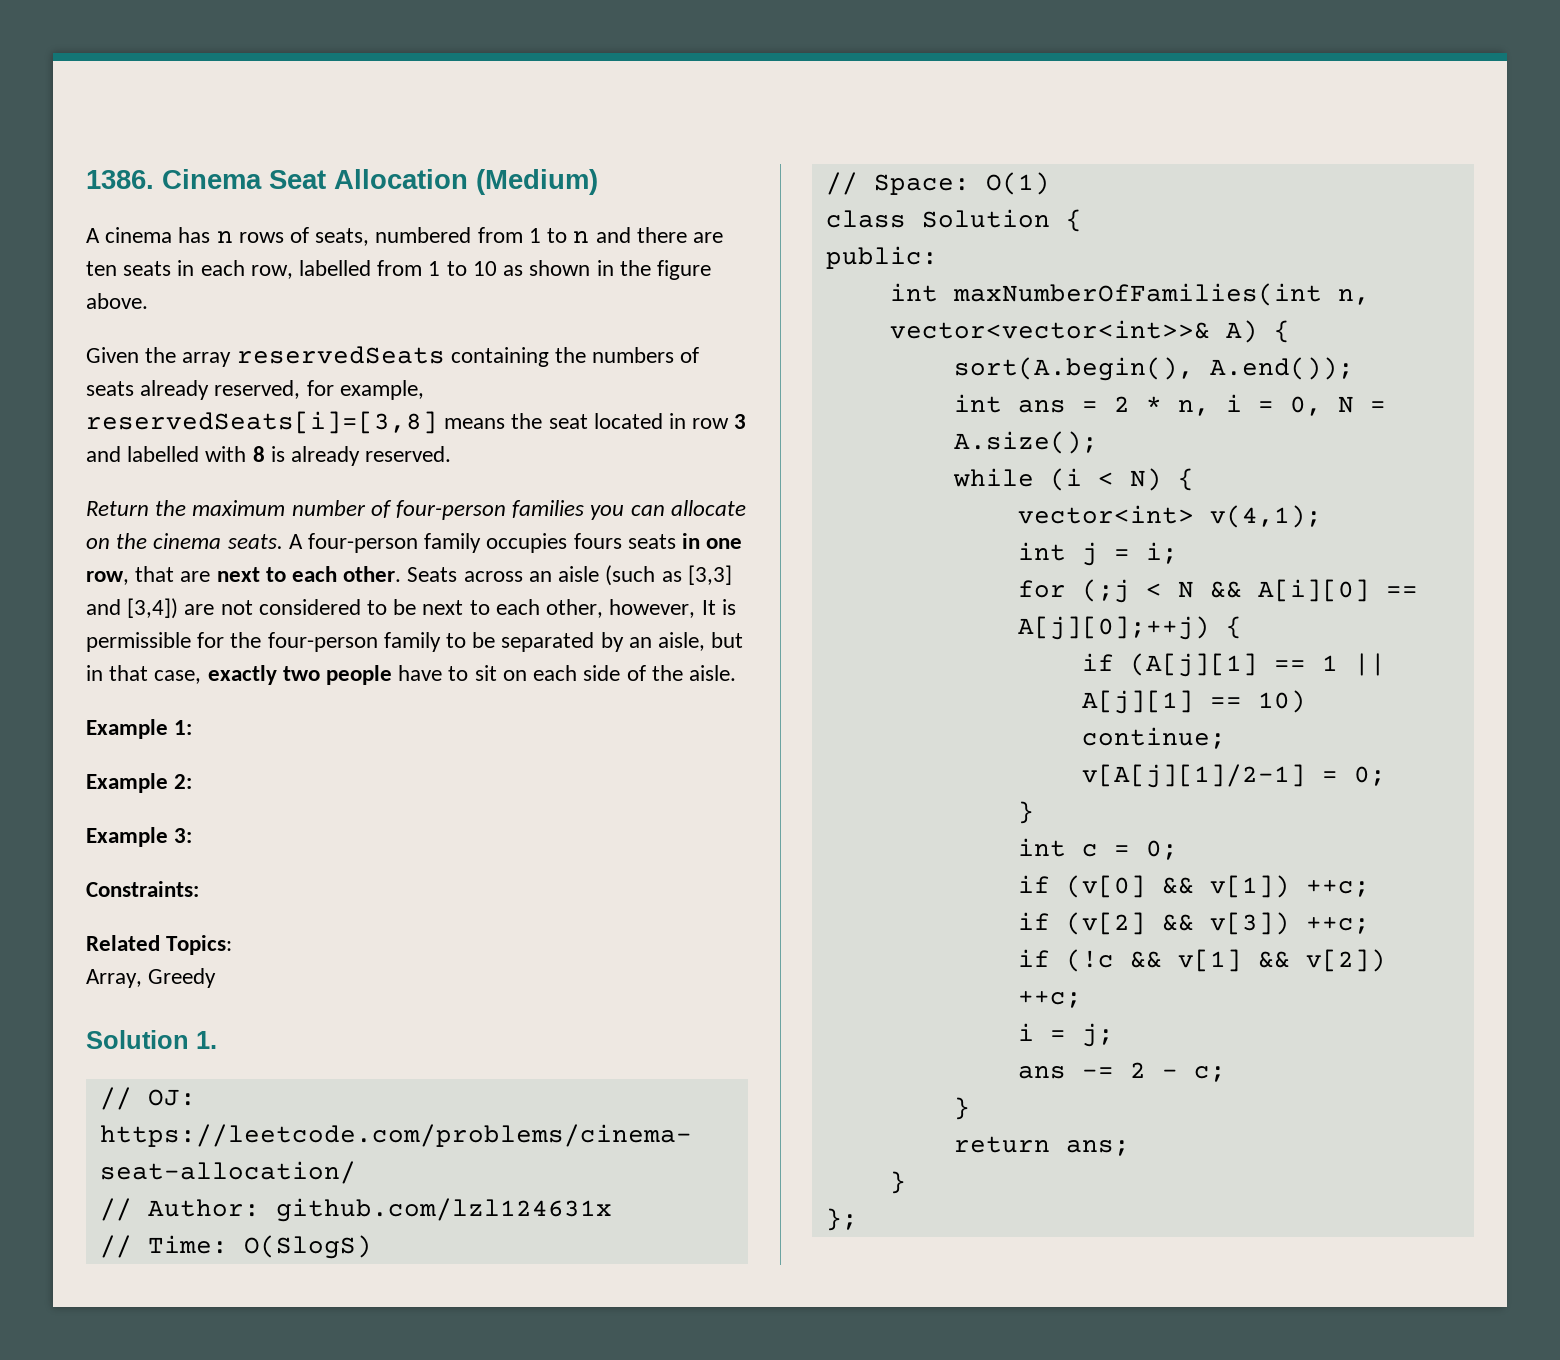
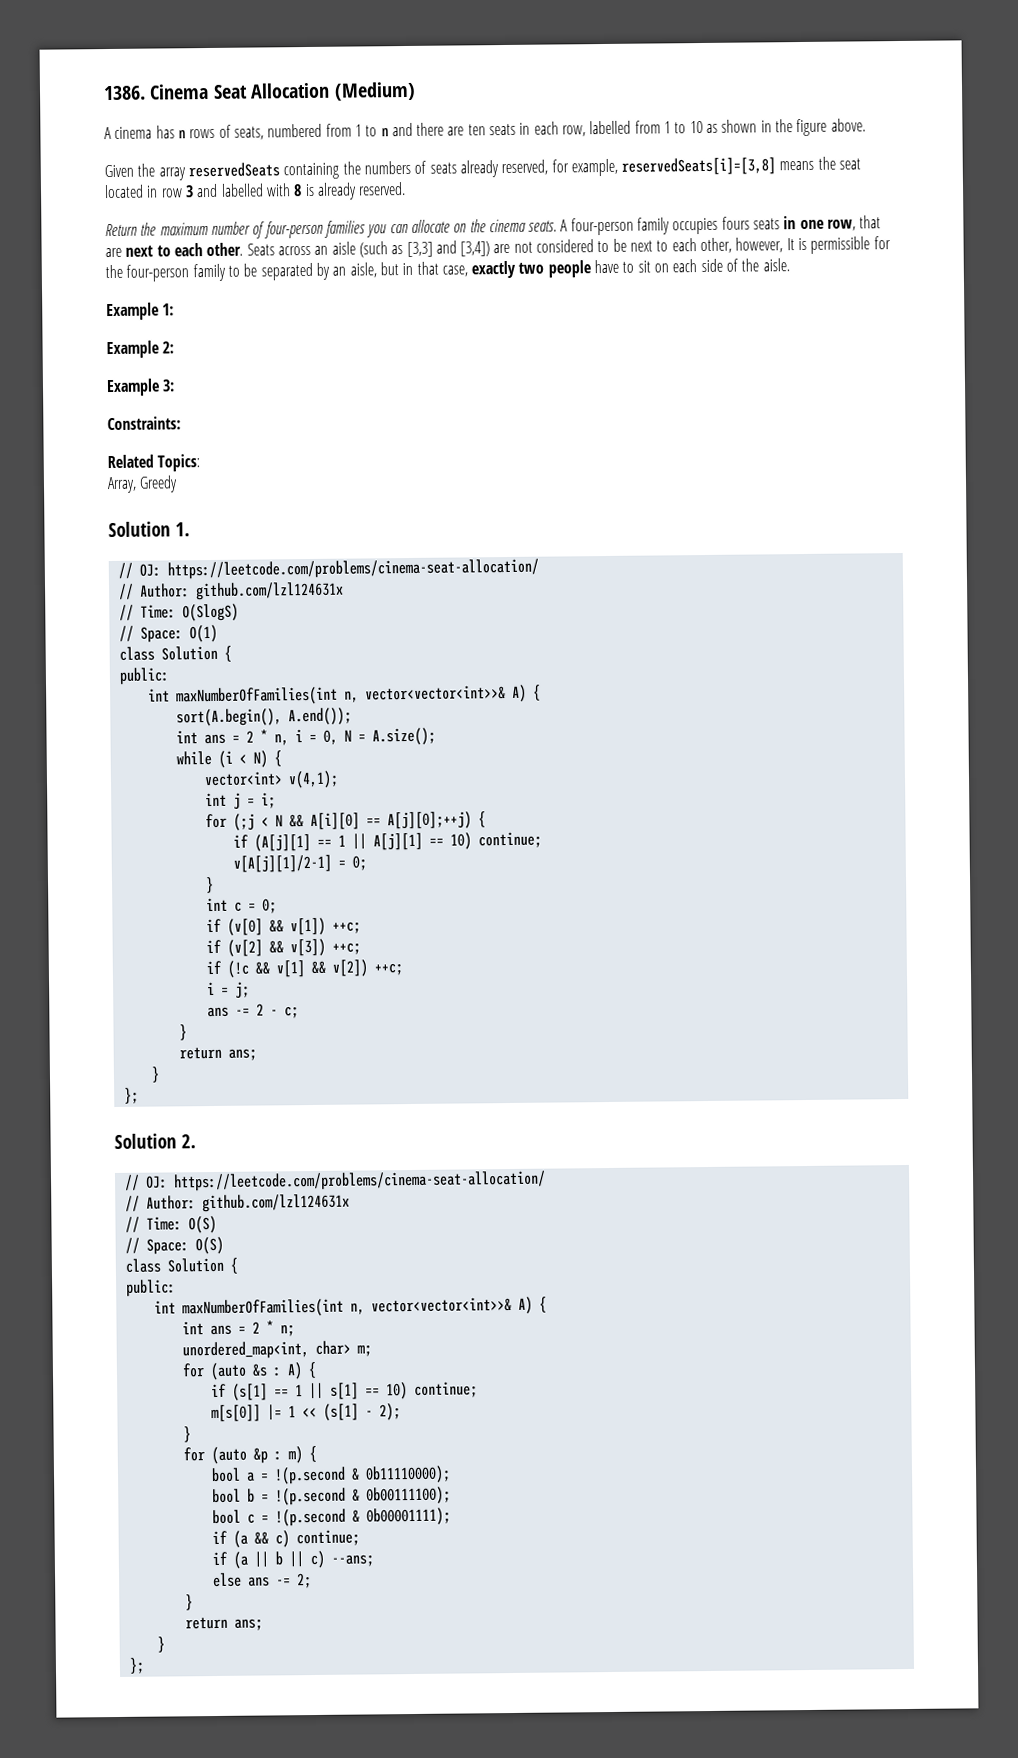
+ Solution 2.
+ // OJ: https://leetcode.com/problems/cinema-seat-allocation/
+ // Author: github.com/lzl124631x
+ // Time: O(S)
+ // Space: O(S)
+ class Solution {
+ public:
+ int maxNumberOfFamilies(int n, vector<vector<int>>& A) {
+ int ans = 2 * n;
+ unordered_map<int, char> m;
+ for (auto &s : A) {
+ if (s[1] == 1 || s[1] == 10) continue;
+ m[s[0]] |= 1 << (s[1] - 2);
+ }
+ for (auto &p : m) {
+ bool a = !(p.second & 0b11110000);
+ bool b = !(p.second & 0b00111100);
+ bool c = !(p.second & 0b00001111);
+ if (a && c) continue;
+ if (a || b || c) --ans;
+ else ans -= 2;
+ }
+ return ans;
+ }
+ };

